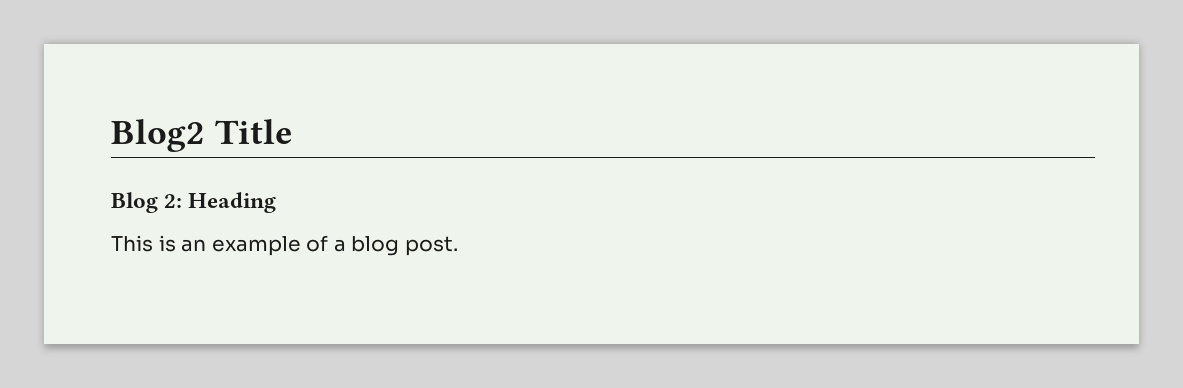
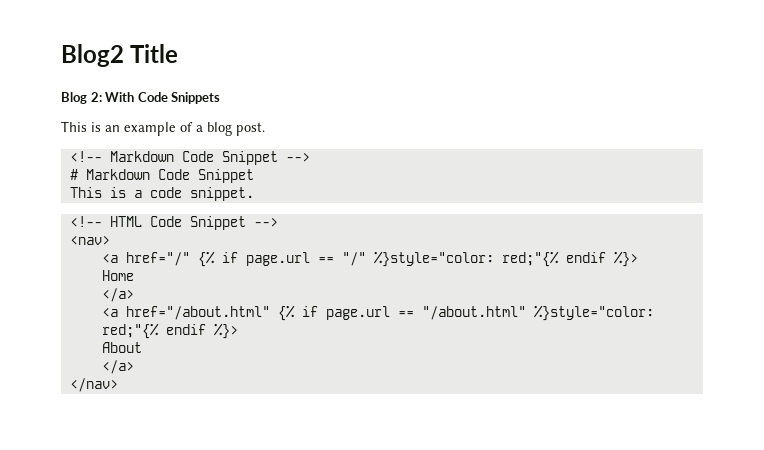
- Blog 2: Heading
+ Blog 2: With Code Snippets
+ <!-- Markdown Code Snippet -->
+ # Markdown Code Snippet
+ This is a code snippet.
+ <!-- HTML Code Snippet -->
+ <nav>
+ <a href="/" {% if page.url == "/" %}style="color: red;"{% endif %}>
+ Home
+ </a>
+ <a href="/about.html" {% if page.url == "/about.html" %}style="color: red;"{% endif %}>
+ About
+ </a>
+ </nav>

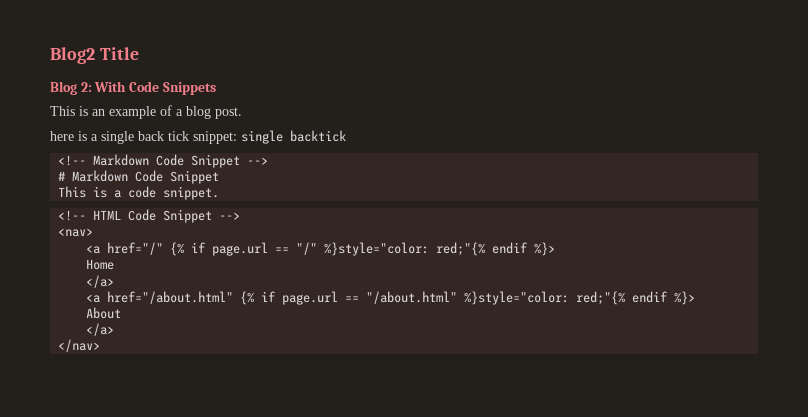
+ here is a single back tick snippet: single backtick

